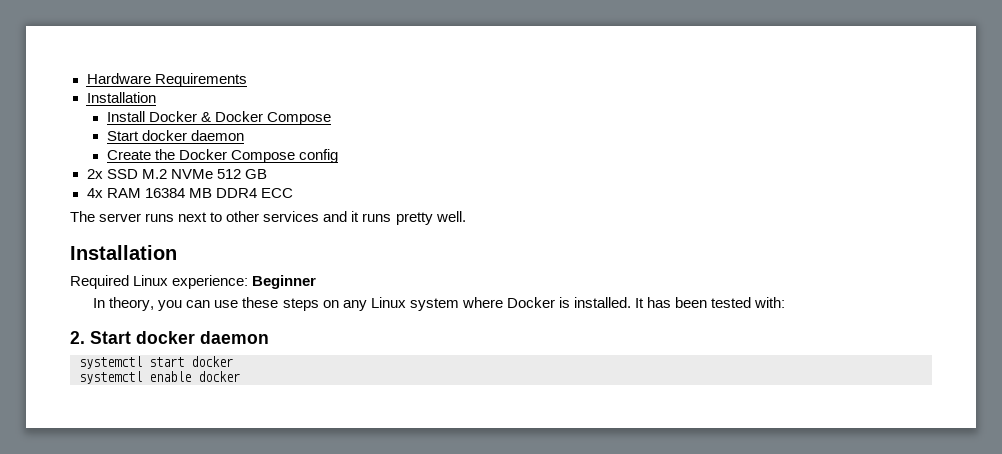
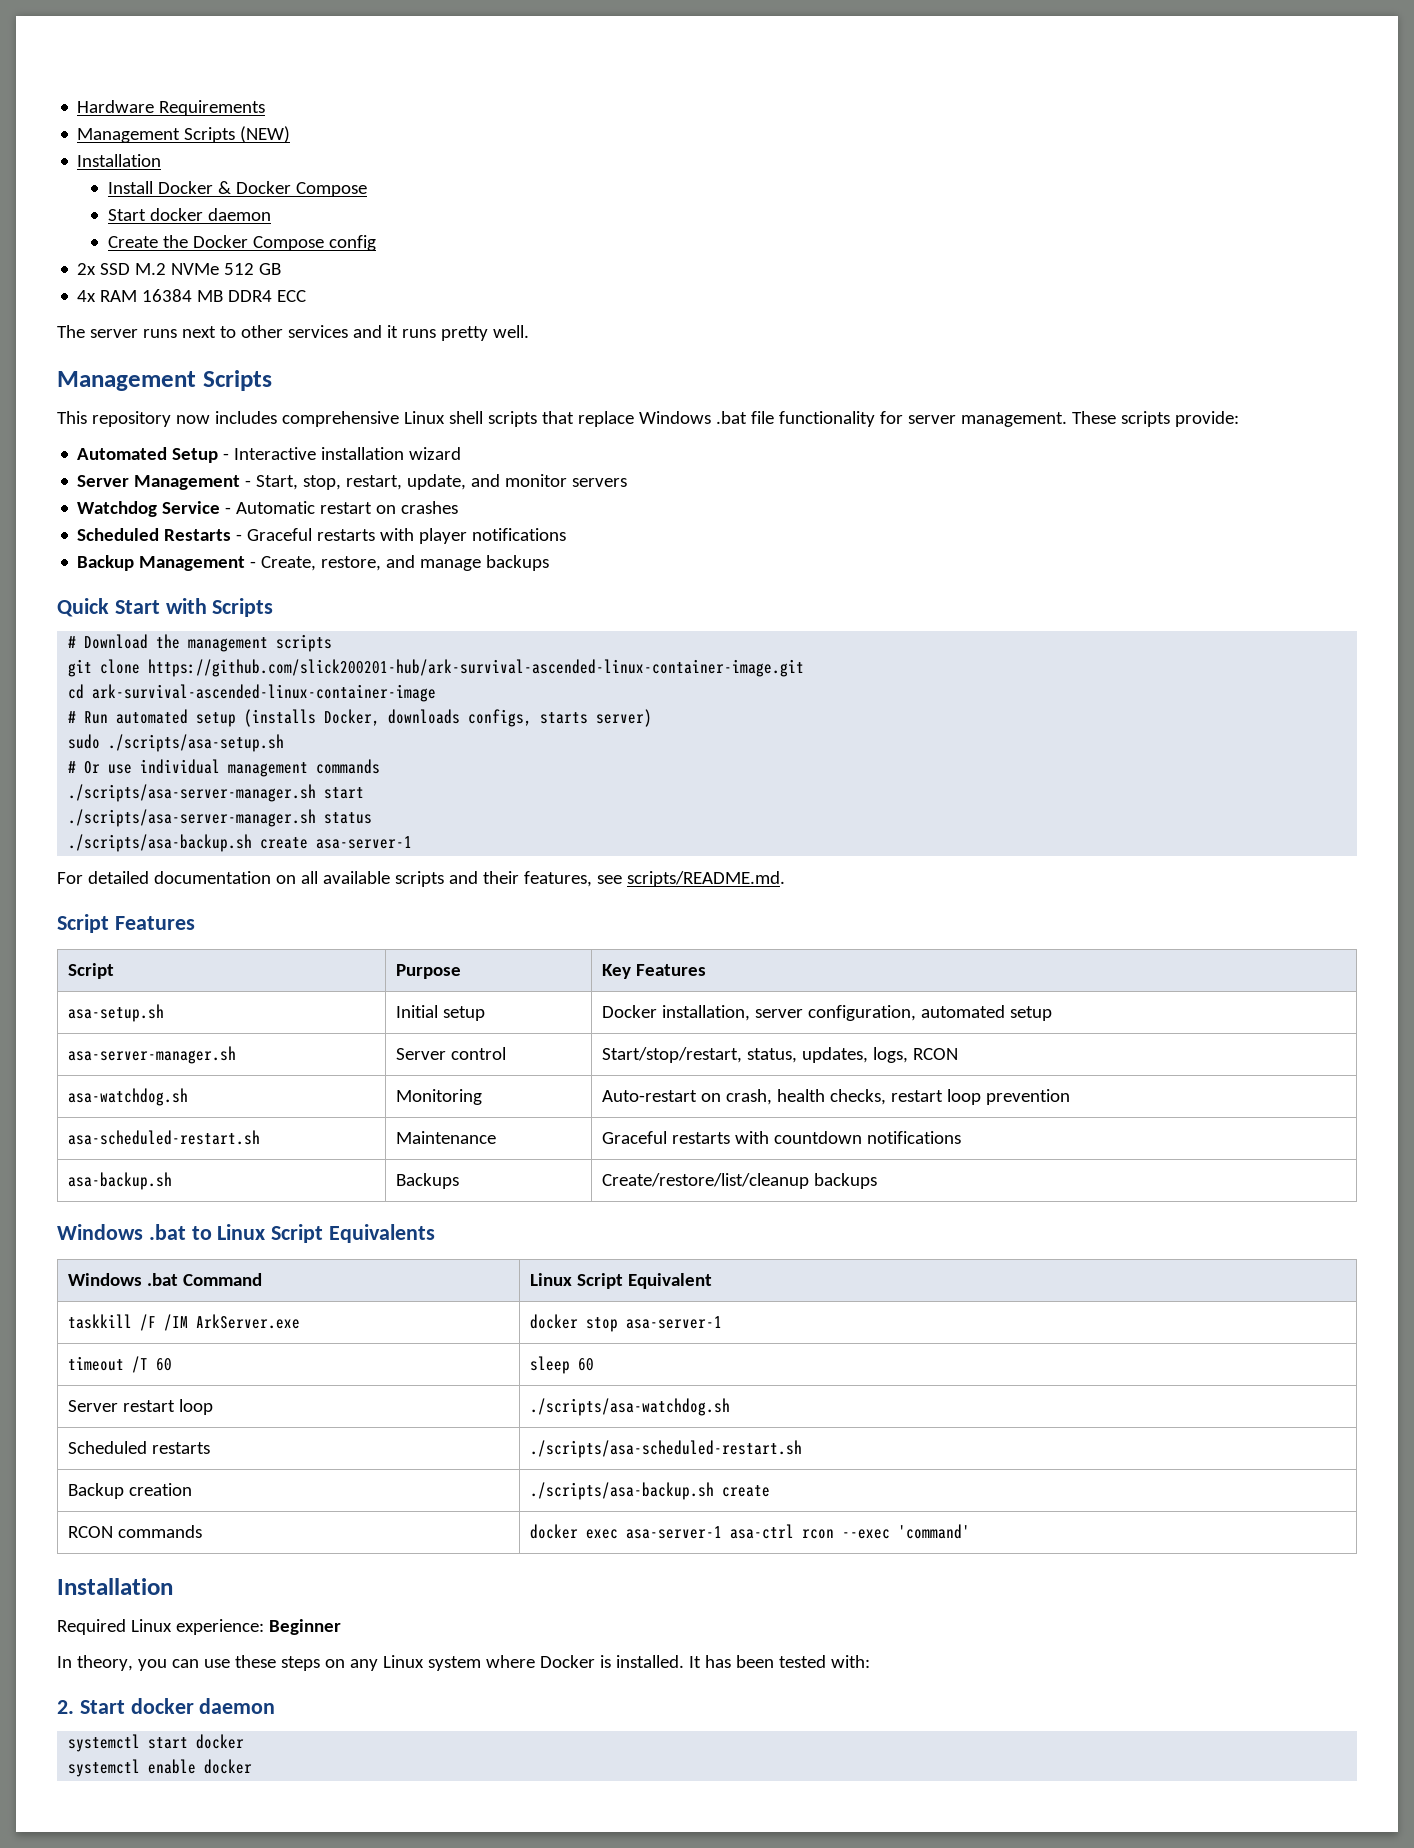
+ Management Scripts (NEW)
  The server runs next to other services and it runs pretty well.
+ Management Scripts
+ This repository now includes comprehensive Linux shell scripts that replace Windows .bat file functionality for server management. These scripts provide:
+ Automated Setup - Interactive installation wizard
+ Server Management - Start, stop, restart, update, and monitor servers
+ Watchdog Service - Automatic restart on crashes
+ Scheduled Restarts - Graceful restarts with player notifications
+ Backup Management - Create, restore, and manage backups
+ Quick Start with Scripts
+ # Download the management scripts
+ git clone https://github.com/slick200201-hub/ark-survival-ascended-linux-container-image.git
+ cd ark-survival-ascended-linux-container-image
+ # Run automated setup (installs Docker, downloads configs, starts server)
+ sudo ./scripts/asa-setup.sh
+ # Or use individual management commands
+ ./scripts/asa-server-manager.sh start
+ ./scripts/asa-server-manager.sh status
+ ./scripts/asa-backup.sh create asa-server-1
+ For detailed documentation on all available scripts and their features, see scripts/README.md.
+ Script Features
+ Script | Purpose | Key Features
+ asa-setup.sh | Initial setup | Docker installation, server configuration, automated setup
+ asa-server-manager.sh | Server control | Start/stop/restart, status, updates, logs, RCON
+ asa-watchdog.sh | Monitoring | Auto-restart on crash, health checks, restart loop prevention
+ asa-scheduled-restart.sh | Maintenance | Graceful restarts with countdown notifications
+ asa-backup.sh | Backups | Create/restore/list/cleanup backups
+ Windows .bat to Linux Script Equivalents
+ Windows .bat Command | Linux Script Equivalent
+ taskkill /F /IM ArkServer.exe | docker stop asa-server-1
+ timeout /T 60 | sleep 60
+ Server restart loop | ./scripts/asa-watchdog.sh
+ Scheduled restarts | ./scripts/asa-scheduled-restart.sh
+ Backup creation | ./scripts/asa-backup.sh create
+ RCON commands | docker exec asa-server-1 asa-ctrl rcon --exec 'command'

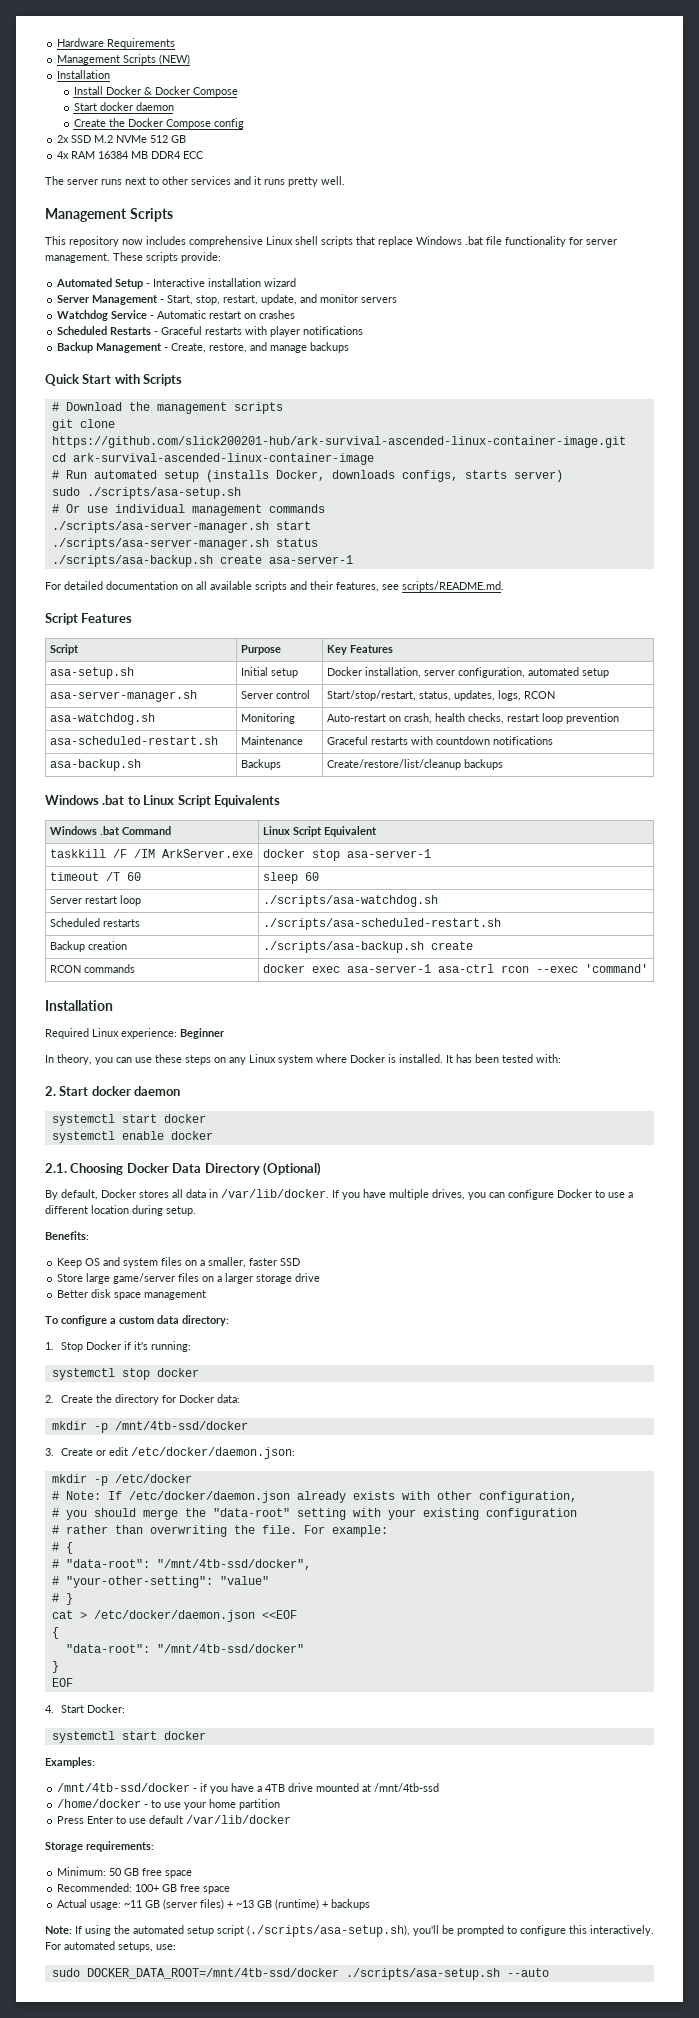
+ 2.1. Choosing Docker Data Directory (Optional)
+ By default, Docker stores all data in /var/lib/docker. If you have multiple drives, you can configure Docker to use a different location during setup.
+ Benefits:
+ Keep OS and system files on a smaller, faster SSD
+ Store large game/server files on a larger storage drive
+ Better disk space management
+ To configure a custom data directory:
+ 1. Stop Docker if it's running:
+ systemctl stop docker
+ 2. Create the directory for Docker data:
+ mkdir -p /mnt/4tb-ssd/docker
+ 3. Create or edit /etc/docker/daemon.json:
+ mkdir -p /etc/docker
+ # Note: If /etc/docker/daemon.json already exists with other configuration,
+ # you should merge the "data-root" setting with your existing configuration
+ # rather than overwriting the file. For example:
+ # {
+ # "data-root": "/mnt/4tb-ssd/docker",
+ # "your-other-setting": "value"
+ # }
+ cat > /etc/docker/daemon.json <<EOF
+ {
+ "data-root": "/mnt/4tb-ssd/docker"
+ }
+ EOF
+ 4. Start Docker:
+ systemctl start docker
+ Examples:
+ /mnt/4tb-ssd/docker - if you have a 4TB drive mounted at /mnt/4tb-ssd
+ /home/docker - to use your home partition
+ Press Enter to use default /var/lib/docker
+ Storage requirements:
+ Minimum: 50 GB free space
+ Recommended: 100+ GB free space
+ Actual usage: ~11 GB (server files) + ~13 GB (runtime) + backups
+ Note: If using the automated setup script (./scripts/asa-setup.sh), you'll be prompted to configure this interactively. For automated setups, use:
+ sudo DOCKER_DATA_ROOT=/mnt/4tb-ssd/docker ./scripts/asa-setup.sh --auto

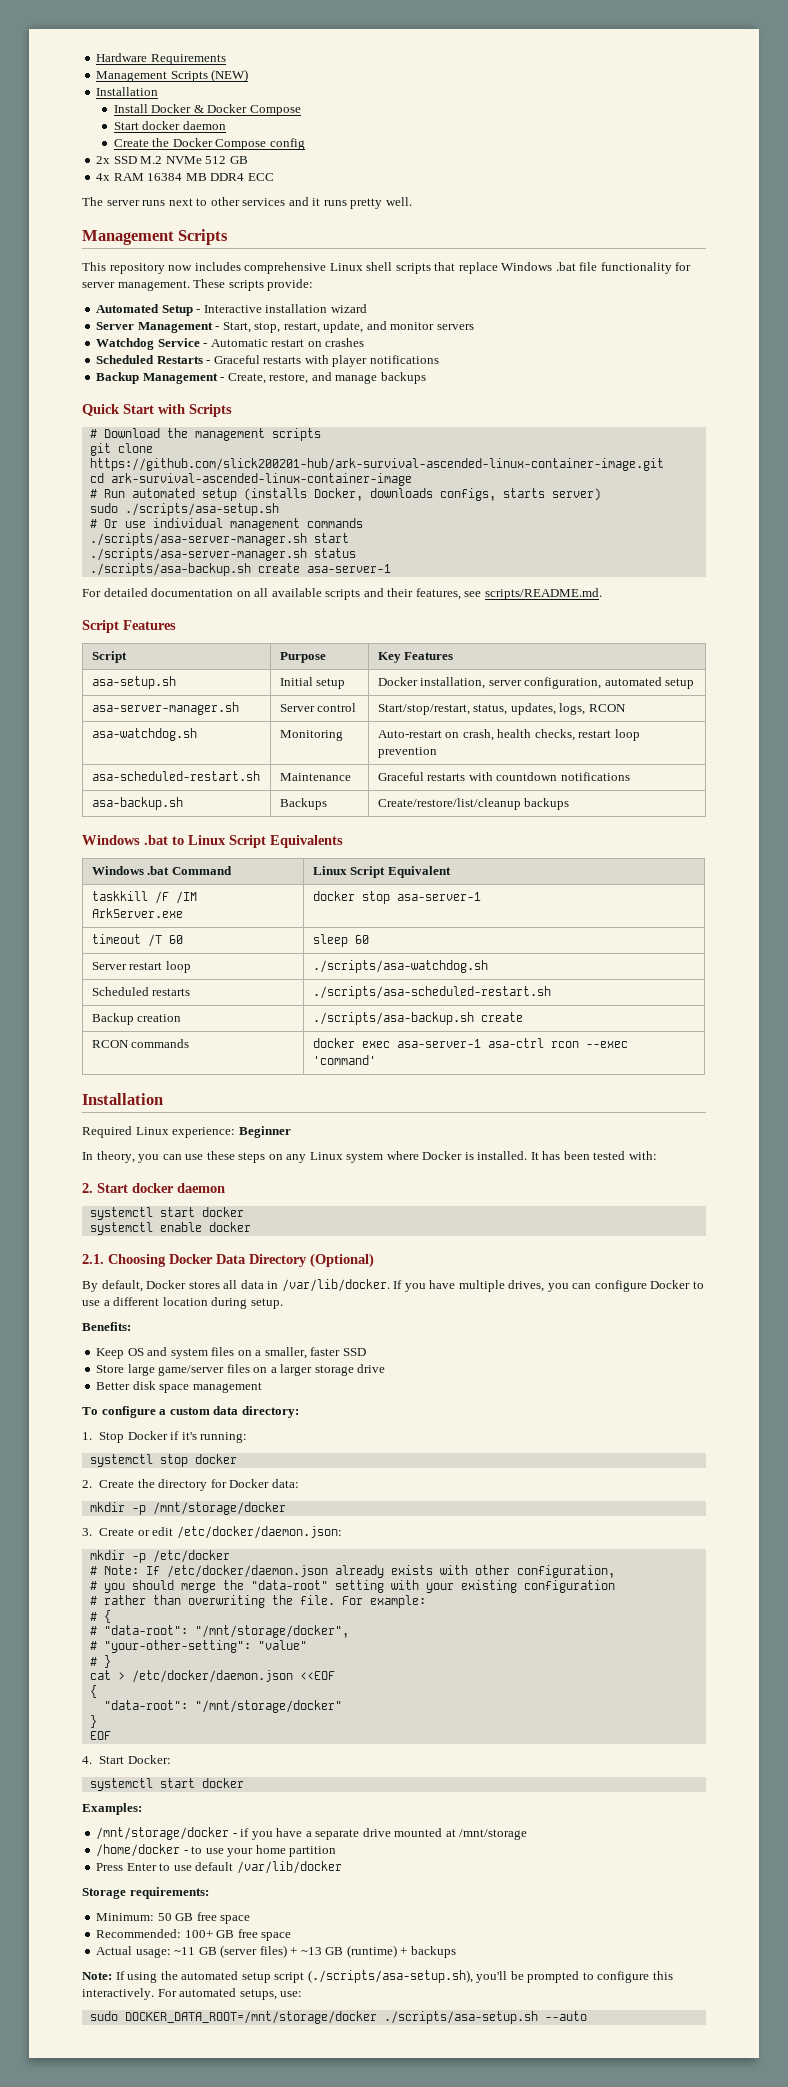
- mkdir -p /mnt/4tb-ssd/docker
+ mkdir -p /mnt/storage/docker
- # "data-root": "/mnt/4tb-ssd/docker",
+ # "data-root": "/mnt/storage/docker",
- "data-root": "/mnt/4tb-ssd/docker"
+ "data-root": "/mnt/storage/docker"
- /mnt/4tb-ssd/docker - if you have a 4TB drive mounted at /mnt/4tb-ssd
+ /mnt/storage/docker - if you have a separate drive mounted at /mnt/storage
- sudo DOCKER_DATA_ROOT=/mnt/4tb-ssd/docker ./scripts/asa-setup.sh --auto
+ sudo DOCKER_DATA_ROOT=/mnt/storage/docker ./scripts/asa-setup.sh --auto

